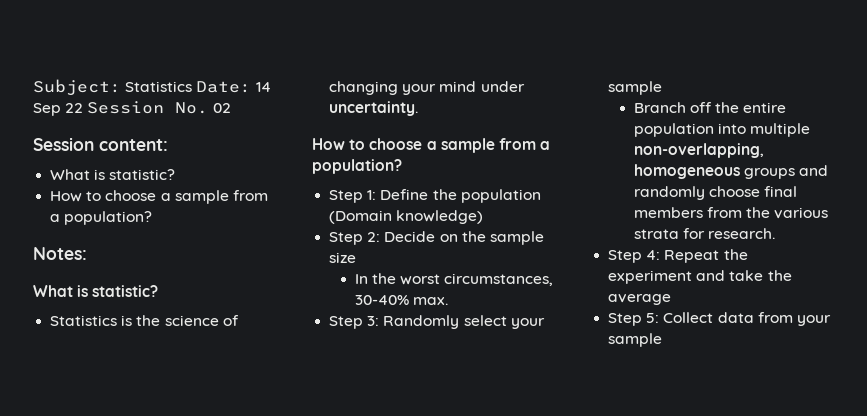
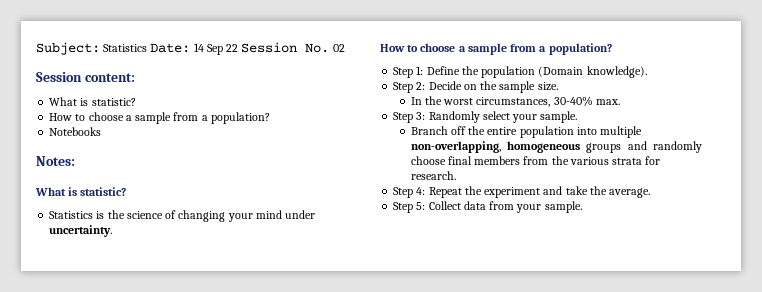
+ Notebooks
- Step 1: Define the population (Domain knowledge)
+ Step 1: Define the population (Domain knowledge).
- Step 2: Decide on the sample size
+ Step 2: Decide on the sample size.
- Step 3: Randomly select your sample
+ Step 3: Randomly select your sample.
- Step 4: Repeat the experiment and take the average
+ Step 4: Repeat the experiment and take the average.
- Step 5: Collect data from your sample
+ Step 5: Collect data from your sample.

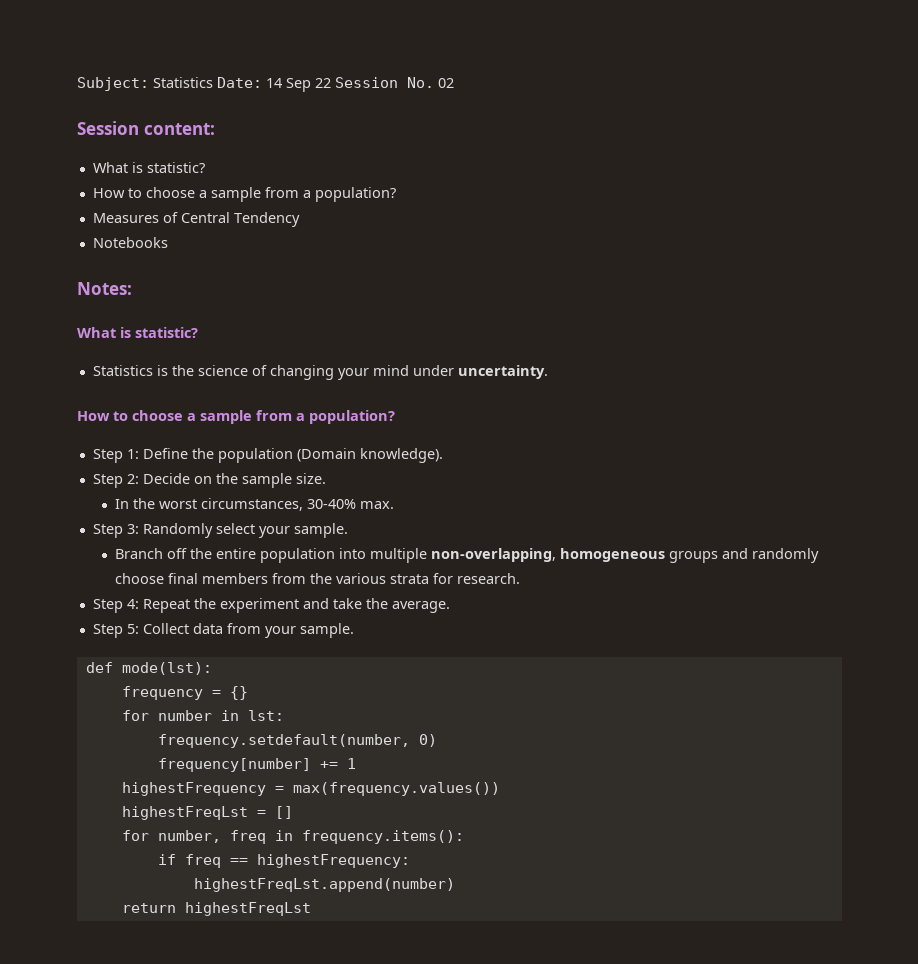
+ Measures of Central Tendency
+ def mode(lst):
+ frequency = {}
+ for number in lst:
+ frequency.setdefault(number, 0)
+ frequency[number] += 1
+ highestFrequency = max(frequency.values())
+ highestFreqLst = []
+ for number, freq in frequency.items():
+ if freq == highestFrequency:
+ highestFreqLst.append(number)
+ return highestFreqLst

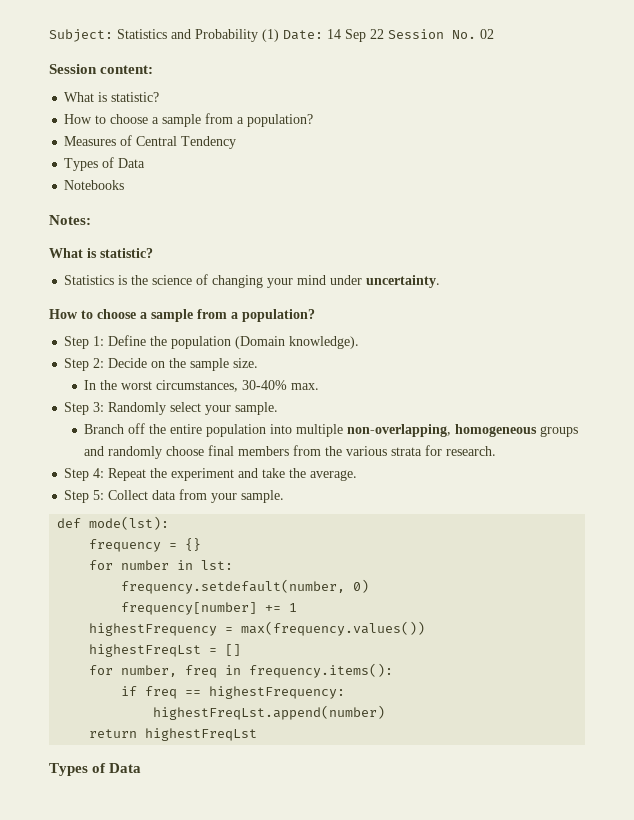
- Subject: Statistics Date: 14 Sep 22 Session No. 02
+ Subject: Statistics and Probability (1) Date: 14 Sep 22 Session No. 02
  Measures of Central Tendency
+ Types of Data
  return highestFreqLst
+ Types of Data

